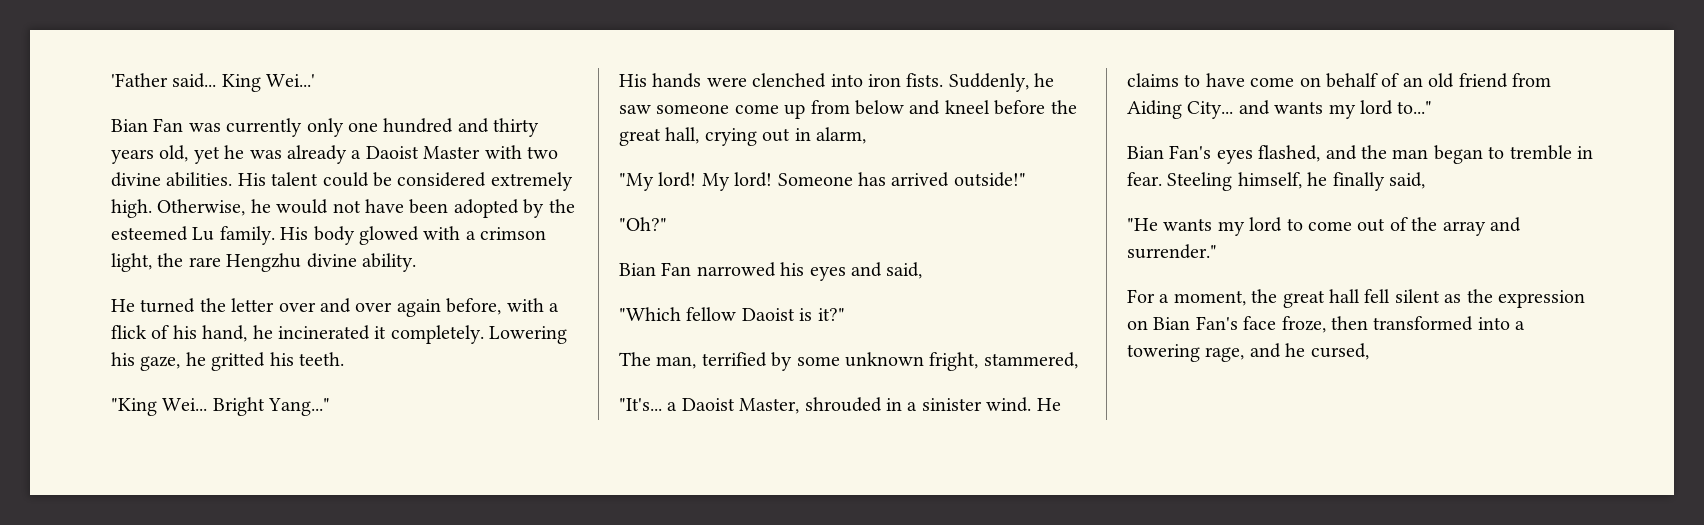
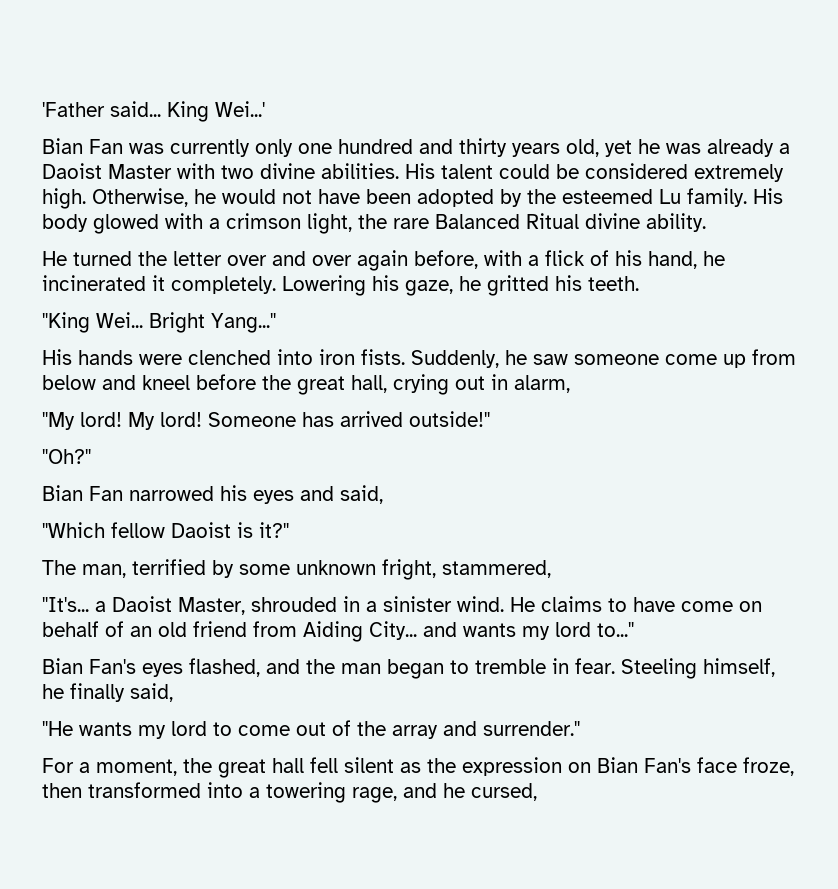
- His body glowed with a crimson light, the rare Hengzhu divine ability.
+ His body glowed with a crimson light, the rare Balanced Ritual divine ability.

